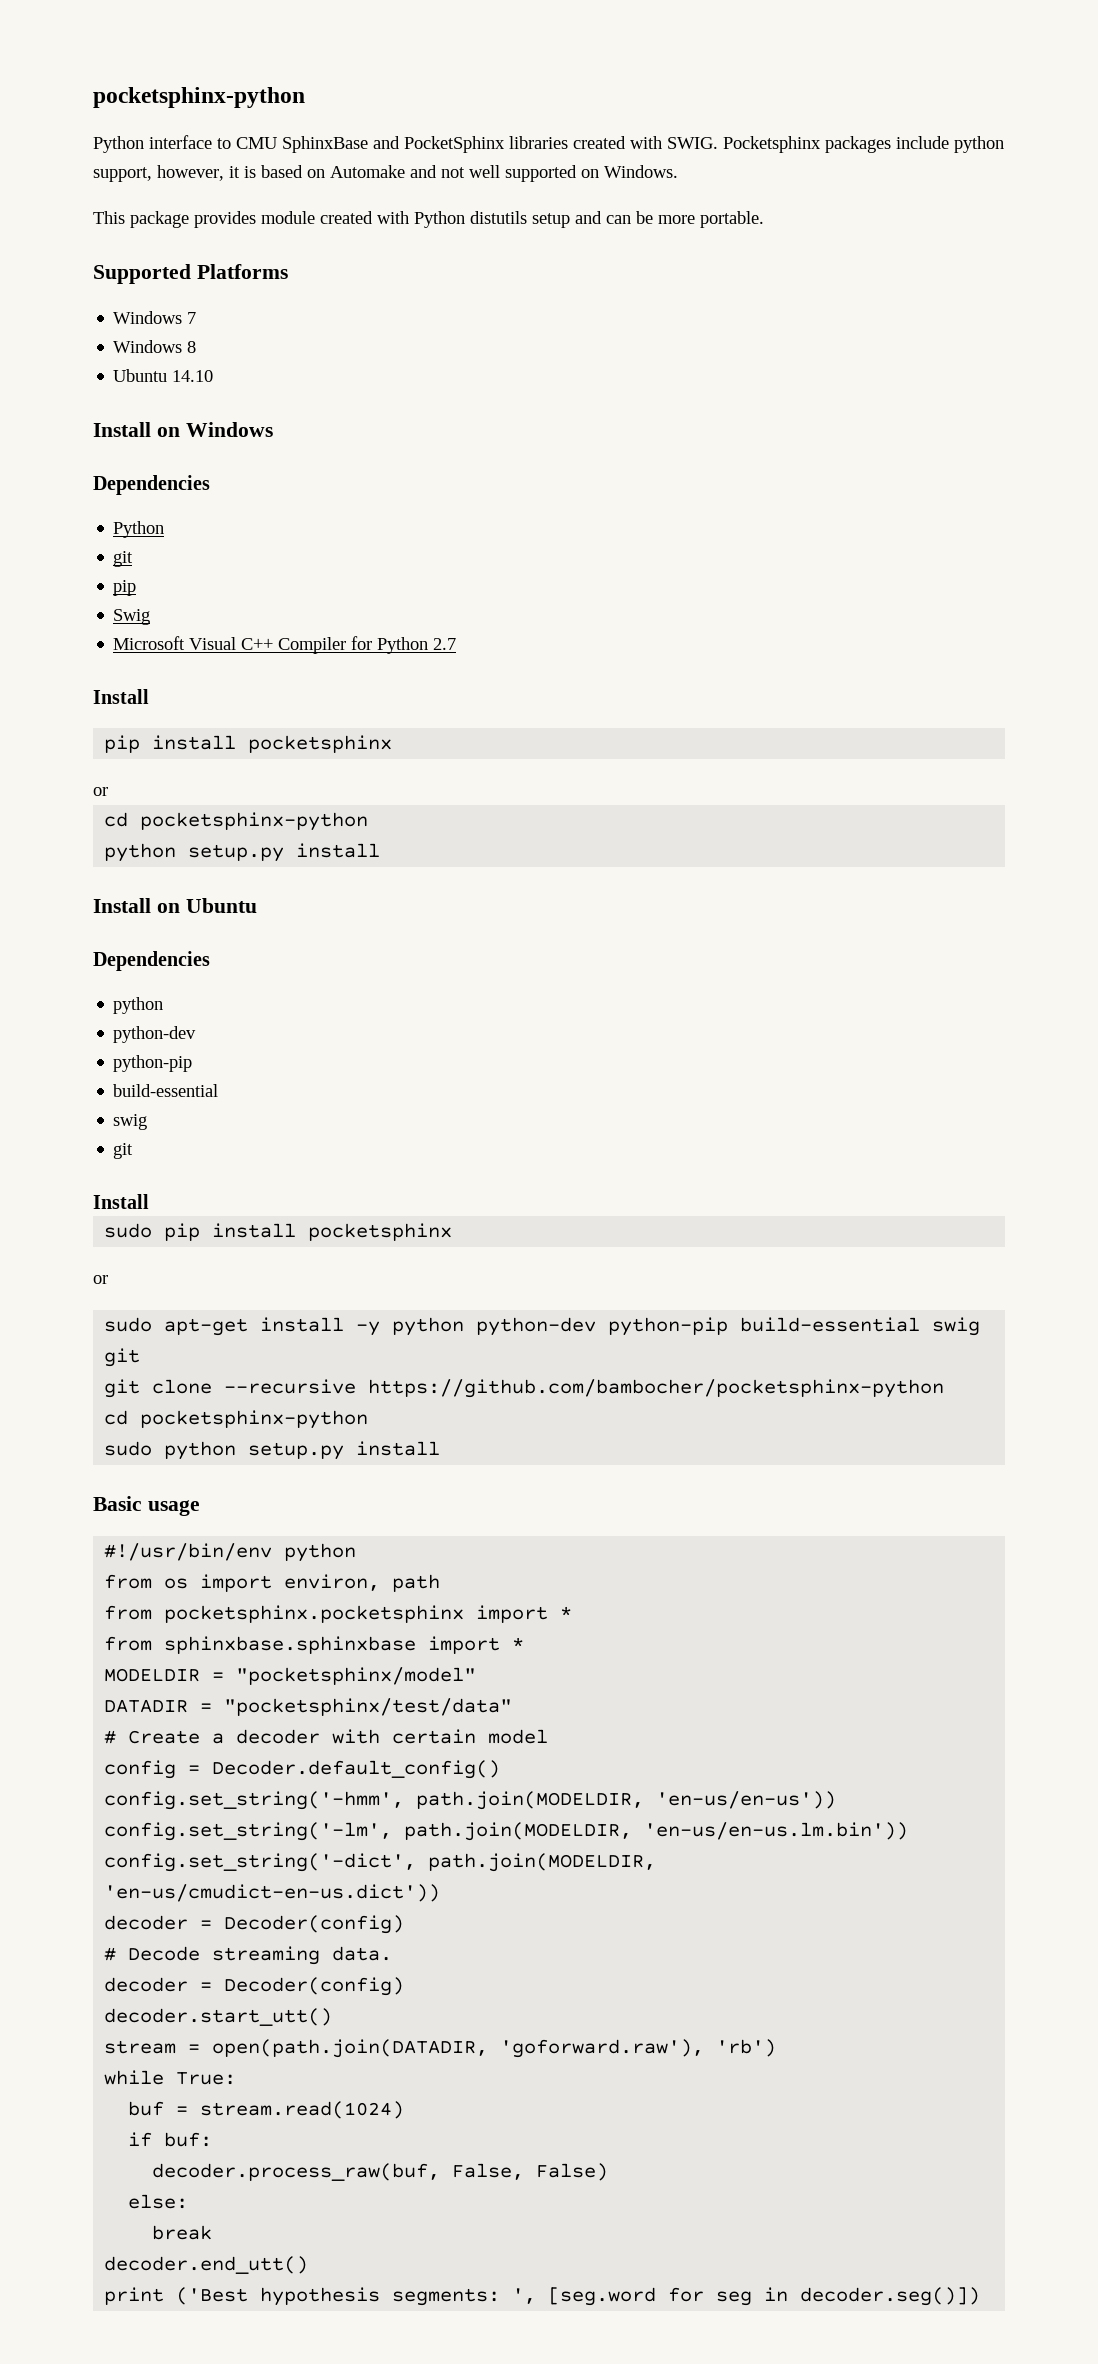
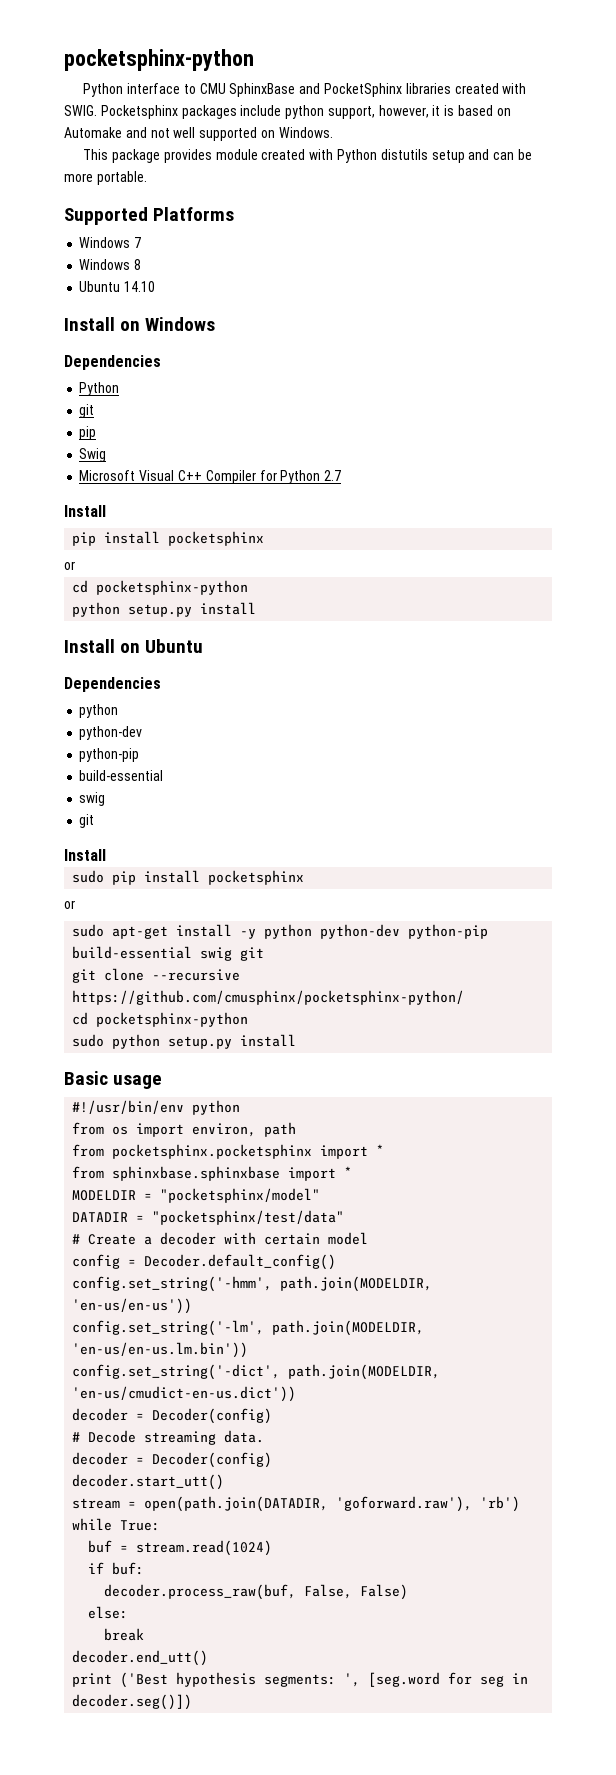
- git clone --recursive https://github.com/bambocher/pocketsphinx-python
+ git clone --recursive https://github.com/cmusphinx/pocketsphinx-python/

